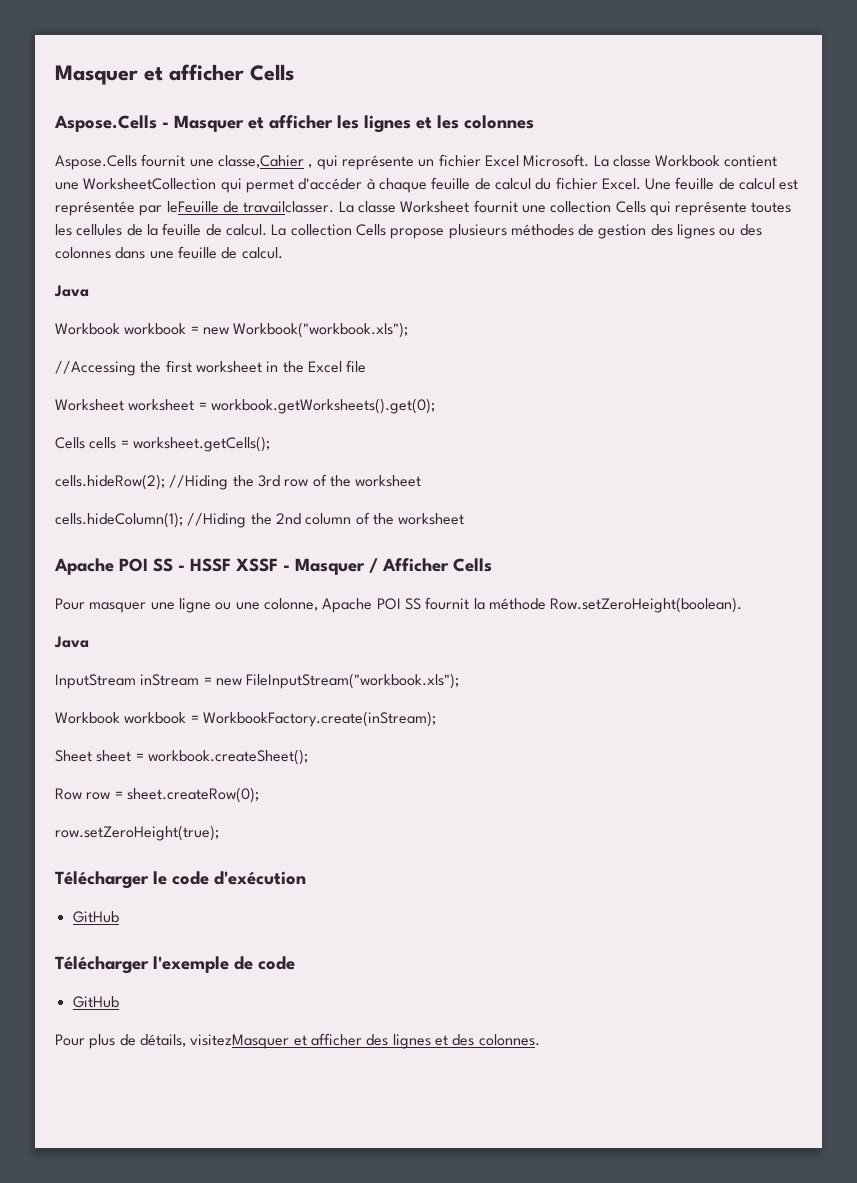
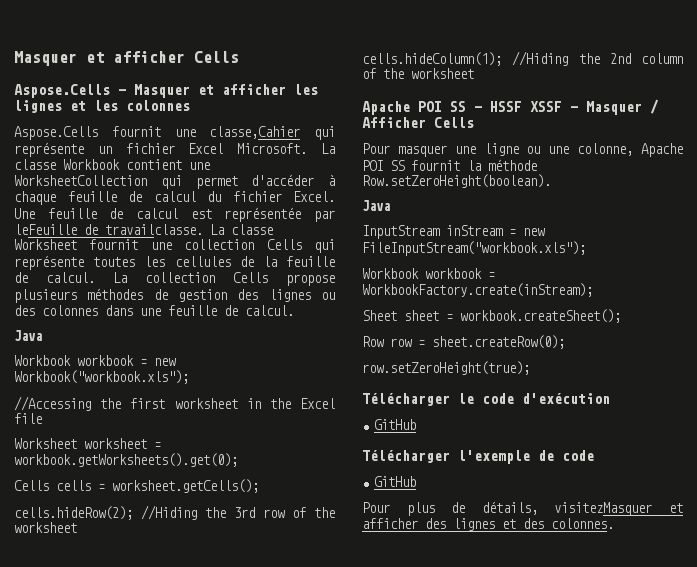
- Aspose.Cells fournit une classe,Cahier , qui représente un fichier Excel Microsoft.
+ Aspose.Cells fournit une classe,Cahier qui représente un fichier Excel Microsoft.
- Une feuille de calcul est représentée par leFeuille de travailclasser.
+ Une feuille de calcul est représentée par leFeuille de travailclasse.

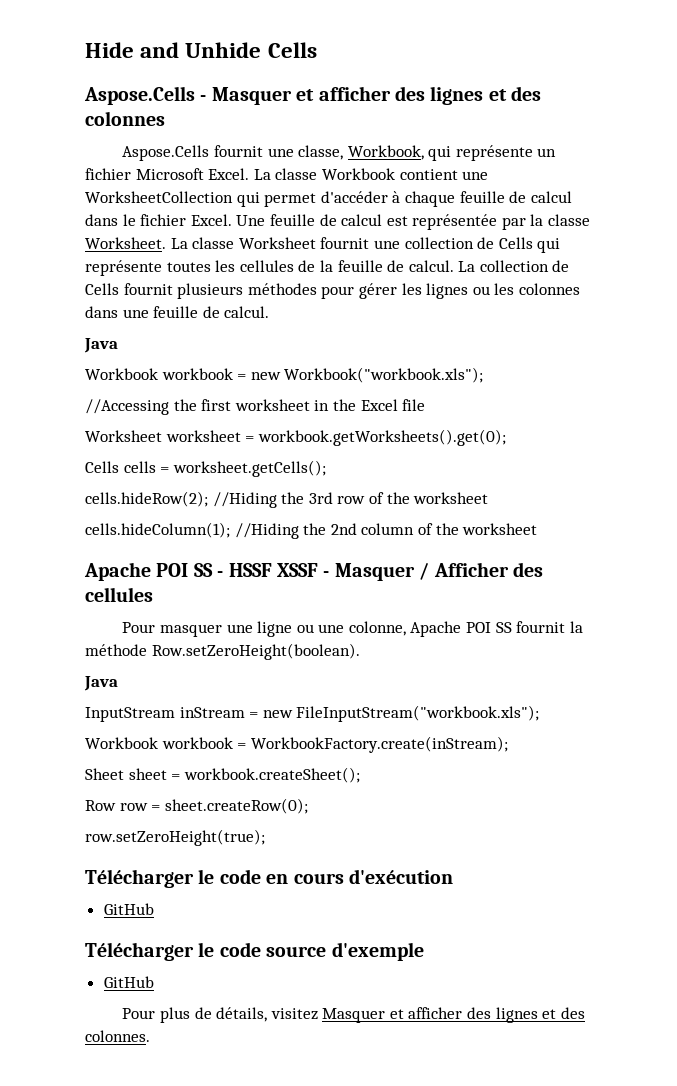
- Masquer et afficher Cells
+ Hide and Unhide Cells
- Aspose.Cells - Masquer et afficher les lignes et les colonnes
+ Aspose.Cells - Masquer et afficher des lignes et des colonnes
- Aspose.Cells fournit une classe,Cahier qui représente un fichier Excel Microsoft.
+ Aspose.Cells fournit une classe, Workbook, qui représente un fichier Microsoft Excel.
- La classe Workbook contient une WorksheetCollection qui permet d'accéder à chaque feuille de calcul du fichier Excel.
+ La classe Workbook contient une WorksheetCollection qui permet d'accéder à chaque feuille de calcul dans le fichier Excel.
- Une feuille de calcul est représentée par leFeuille de travailclasse.
+ Une feuille de calcul est représentée par la classe Worksheet.
- La classe Worksheet fournit une collection Cells qui représente toutes les cellules de la feuille de calcul.
+ La classe Worksheet fournit une collection de Cells qui représente toutes les cellules de la feuille de calcul.
- La collection Cells propose plusieurs méthodes de gestion des lignes ou des colonnes dans une feuille de calcul.
+ La collection de Cells fournit plusieurs méthodes pour gérer les lignes ou les colonnes dans une feuille de calcul.
- Apache POI SS - HSSF XSSF - Masquer / Afficher Cells
+ Apache POI SS - HSSF XSSF - Masquer / Afficher des cellules
- Télécharger le code d'exécution
+ Télécharger le code en cours d'exécution
- Télécharger l'exemple de code
+ Télécharger le code source d'exemple
- Pour plus de détails, visitezMasquer et afficher des lignes et des colonnes.
+ Pour plus de détails, visitez Masquer et afficher des lignes et des colonnes.

